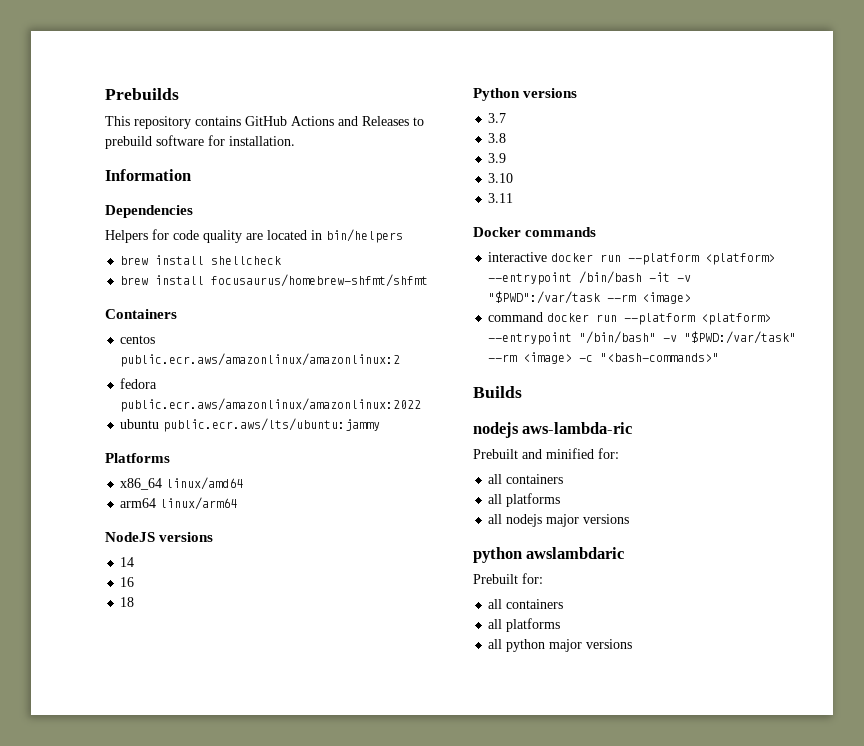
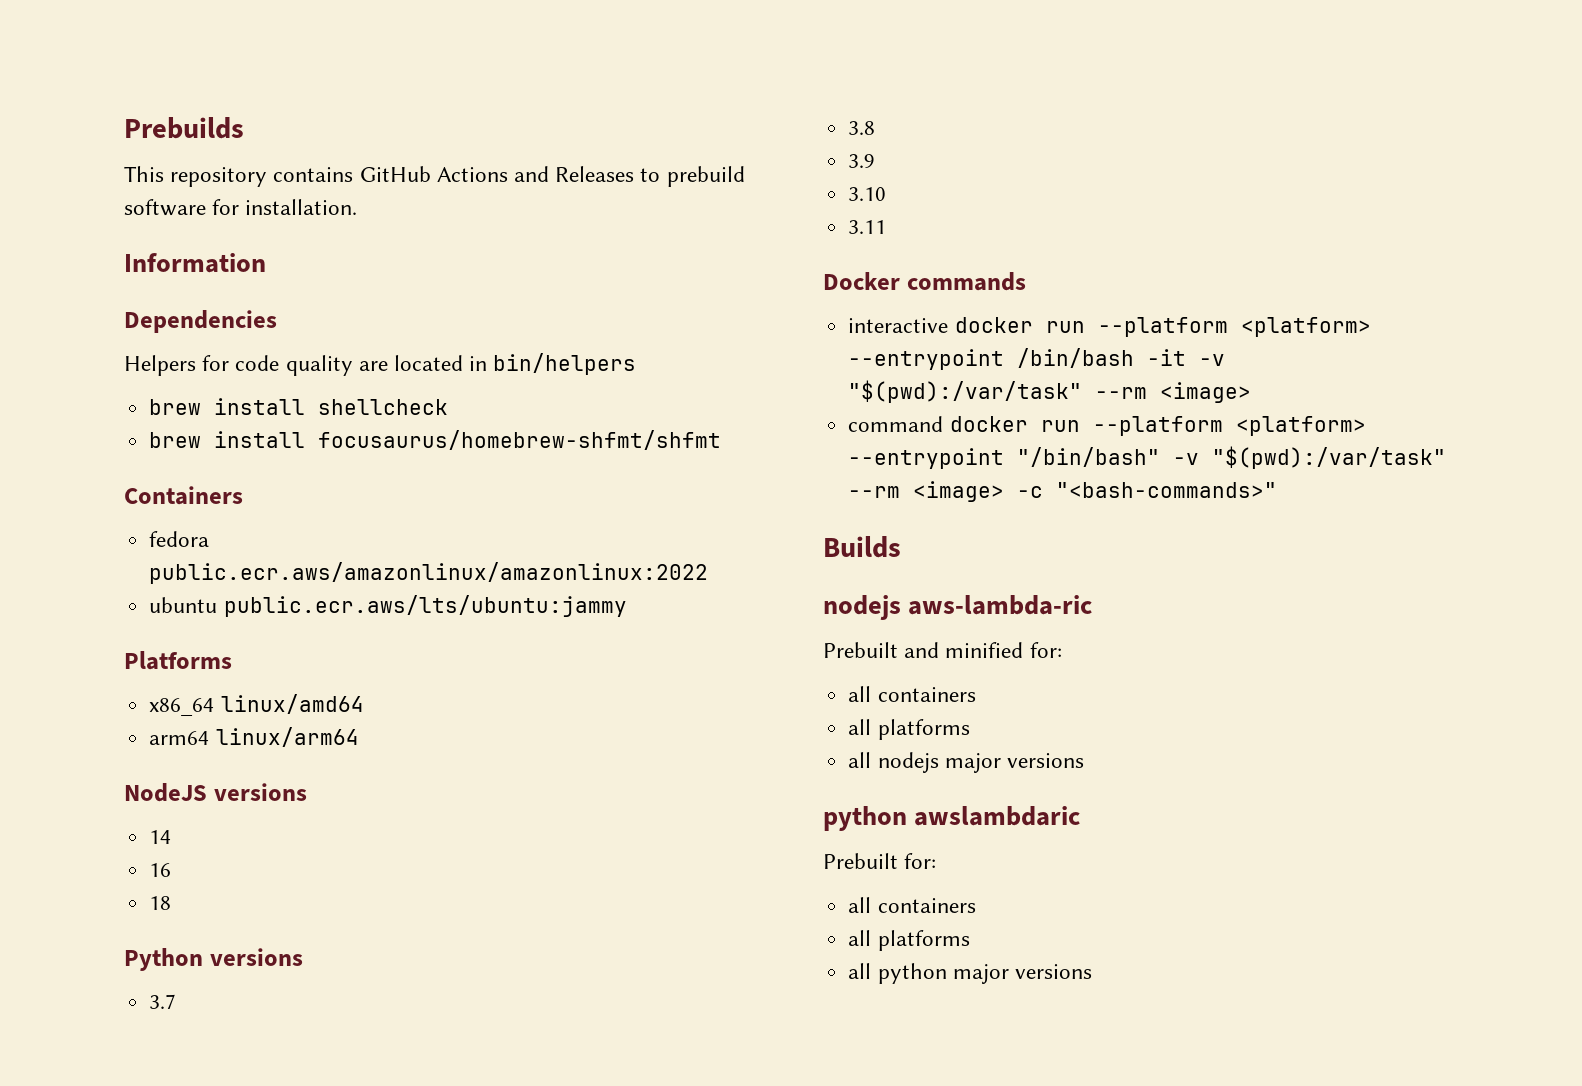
- centos public.ecr.aws/amazonlinux/amazonlinux:2
- interactive docker run --platform <platform> --entrypoint /bin/bash -it -v "$PWD":/var/task --rm <image>
+ interactive docker run --platform <platform> --entrypoint /bin/bash -it -v "$(pwd):/var/task" --rm <image>
- command docker run --platform <platform> --entrypoint "/bin/bash" -v "$PWD:/var/task" --rm <image> -c "<bash-commands>"
+ command docker run --platform <platform> --entrypoint "/bin/bash" -v "$(pwd):/var/task" --rm <image> -c "<bash-commands>"

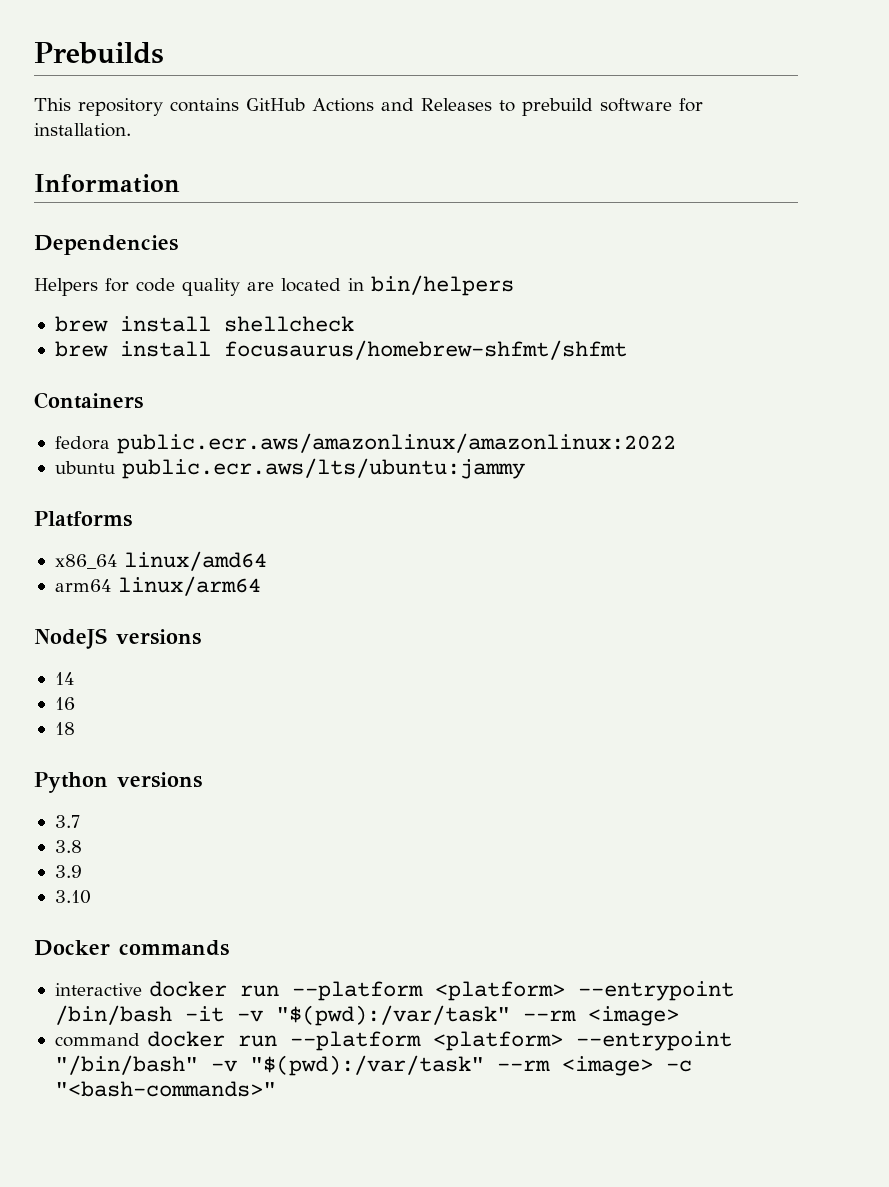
- 3.11
- Builds
- nodejs aws-lambda-ric
- Prebuilt and minified for:
- all containers
- all platforms
- all nodejs major versions
- python awslambdaric
- Prebuilt for:
- all containers
- all platforms
- all python major versions

